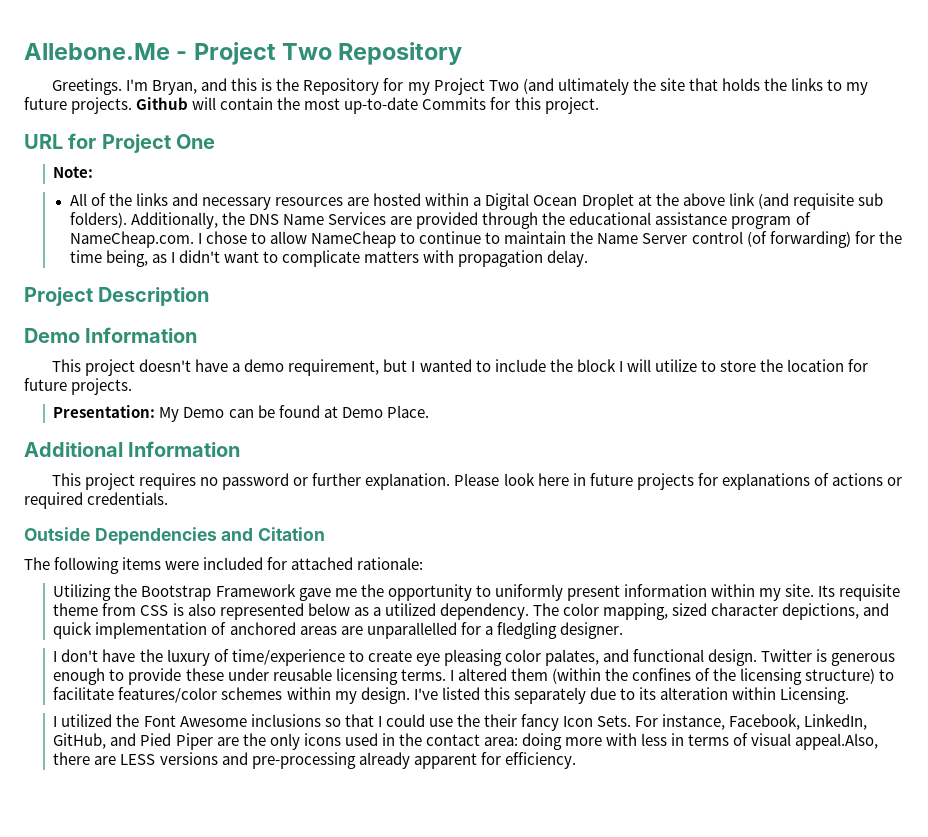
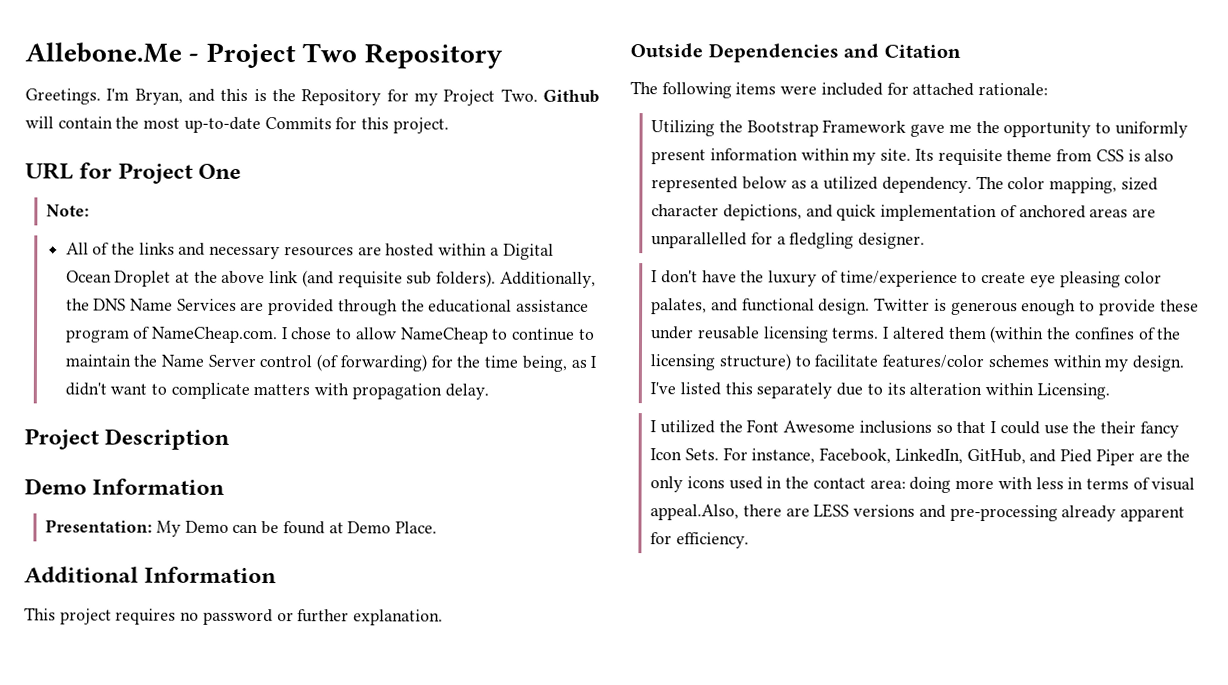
- I'm Bryan, and this is the Repository for my Project Two (and ultimately the site that holds the links to my future projects. Github will contain the most up-to-date Commits for this project.
+ I'm Bryan, and this is the Repository for my Project Two. Github will contain the most up-to-date Commits for this project.
- This project doesn't have a demo requirement, but I wanted to include the block I will utilize to store the location for future projects.
- Please look here in future projects for explanations of actions or required credentials.

